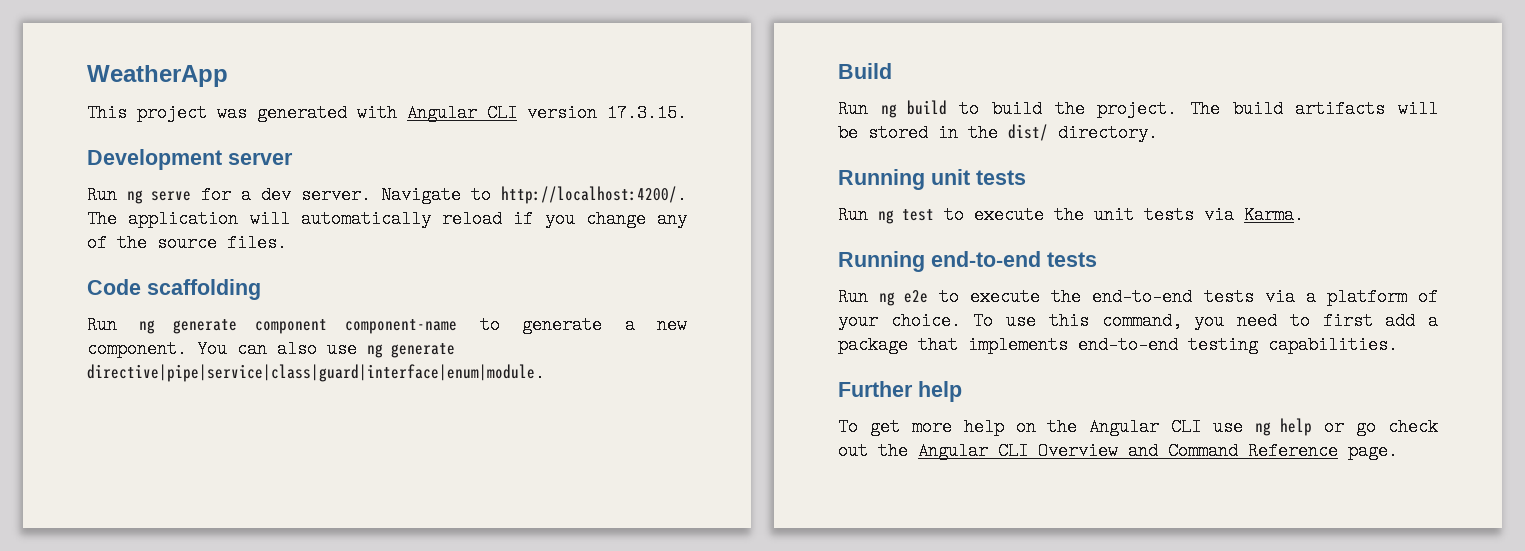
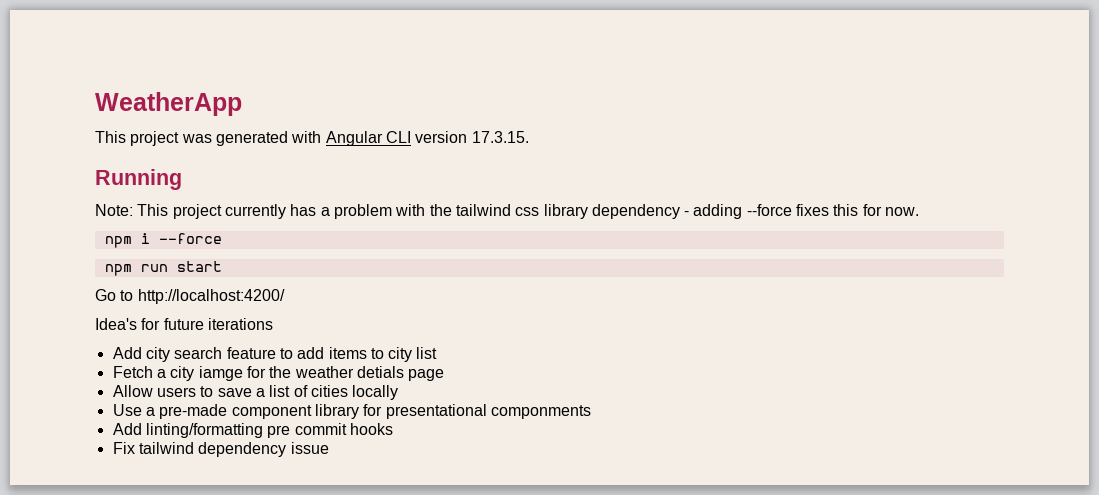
- Development server
- Run ng serve for a dev server. Navigate to http://localhost:4200/. The application will automatically reload if you change any of the source files.
- Code scaffolding
- Run ng generate component component-name to generate a new component. You can also use ng generate directive|pipe|service|class|guard|interface|enum|module.
- Build
- Run ng build to build the project. The build artifacts will be stored in the dist/ directory.
- Running unit tests
- Run ng test to execute the unit tests via Karma.
- Running end-to-end tests
- Run ng e2e to execute the end-to-end tests via a platform of your choice. To use this command, you need to first add a package that implements end-to-end testing capabilities.
- Further help
- To get more help on the Angular CLI use ng help or go check out the Angular CLI Overview and Command Reference page.
+ Running
+ Note: This project currently has a problem with the tailwind css library dependency - adding --force fixes this for now.
+ npm i --force
+ npm run start
+ Go to http://localhost:4200/
+ Idea's for future iterations
+ Add city search feature to add items to city list
+ Fetch a city iamge for the weather detials page
+ Allow users to save a list of cities locally
+ Use a pre-made component library for presentational componments
+ Add linting/formatting pre commit hooks
+ Fix tailwind dependency issue

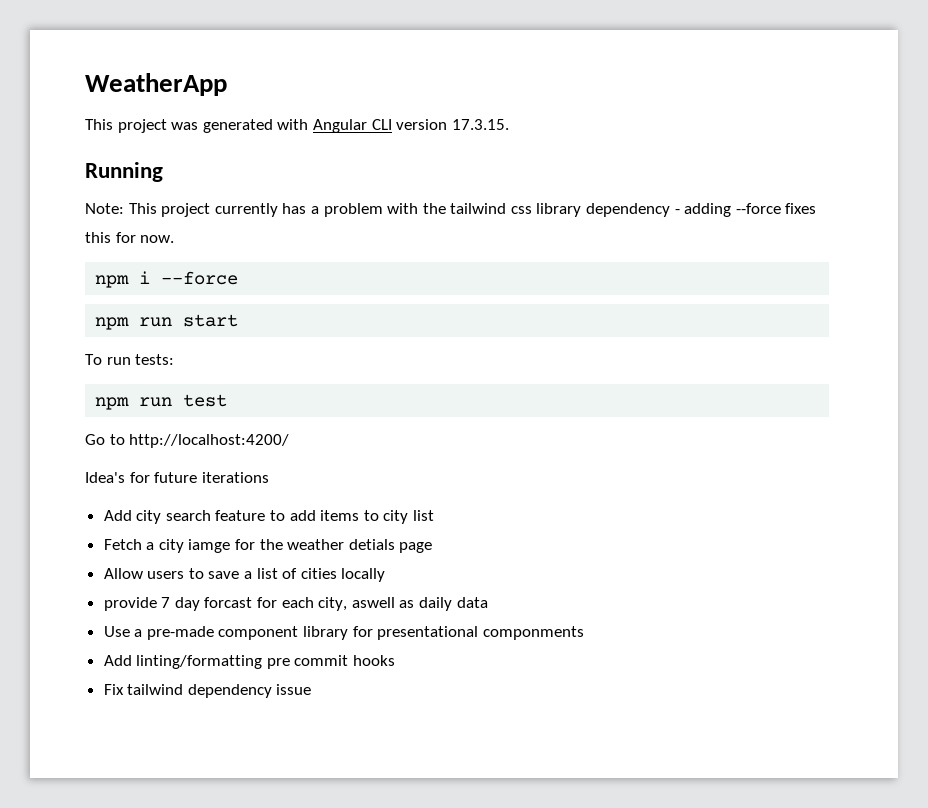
+ To run tests:
+ npm run test
+ provide 7 day forcast for each city, aswell as daily data

